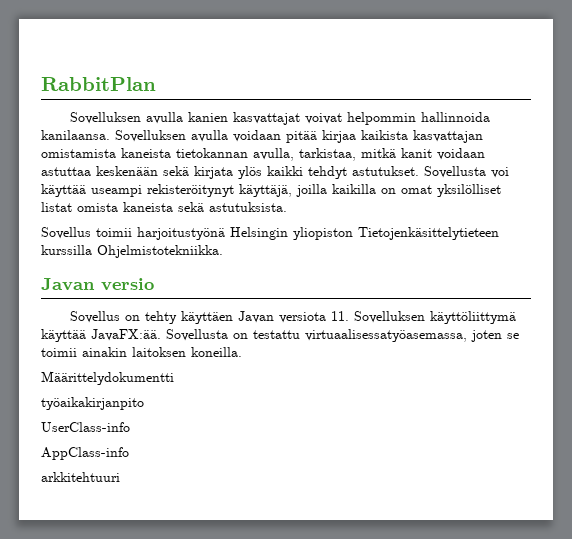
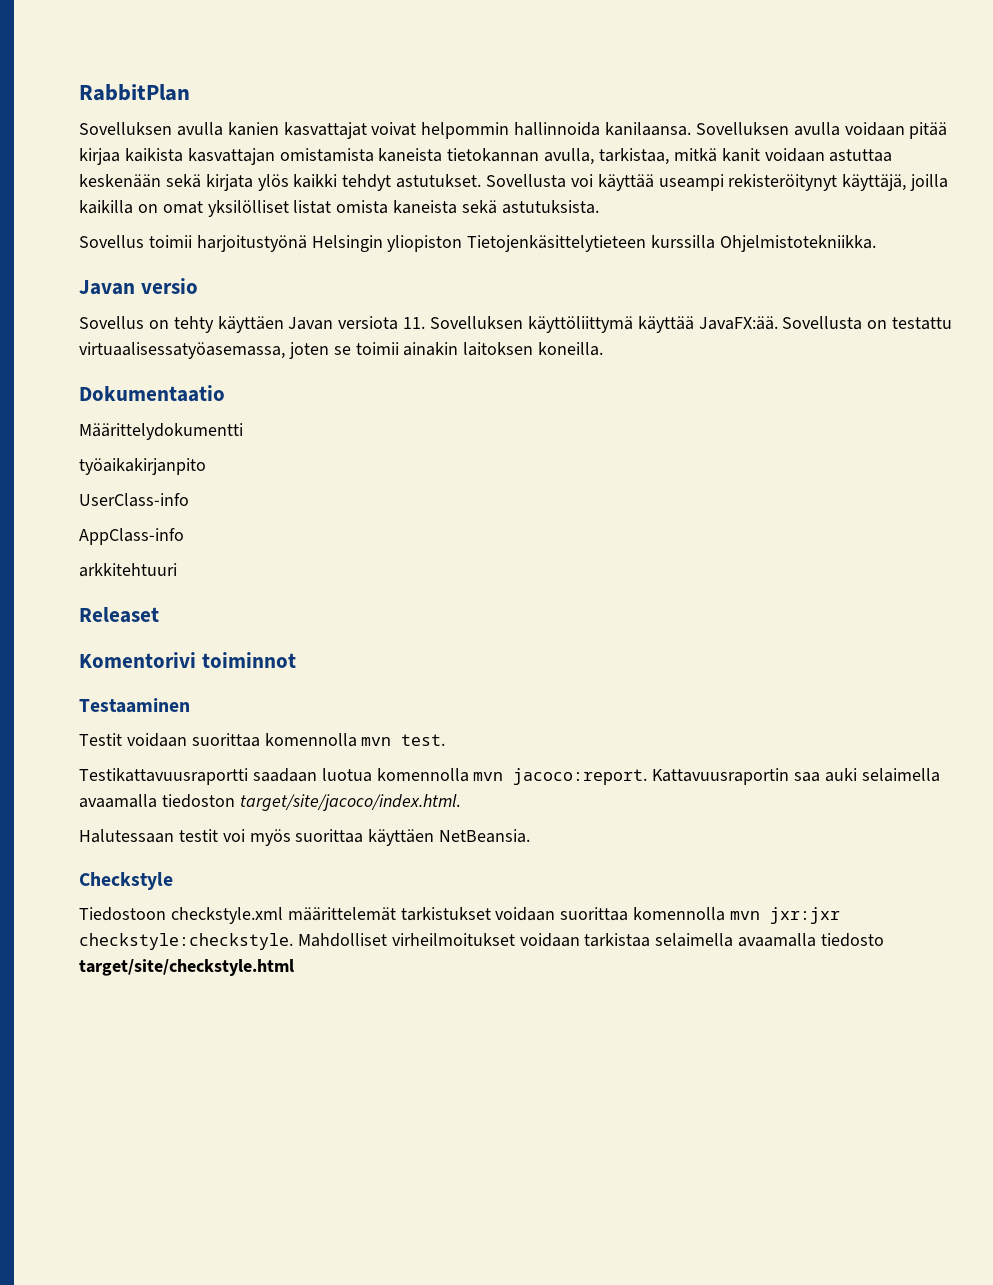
+ Dokumentaatio
+ Releaset
+ Komentorivi toiminnot
+ Testaaminen
+ Testit voidaan suorittaa komennolla mvn test.
+ Testikattavuusraportti saadaan luotua komennolla mvn jacoco:report. Kattavuusraportin saa auki selaimella avaamalla tiedoston target/site/jacoco/index.html.
+ Halutessaan testit voi myös suorittaa käyttäen NetBeansia.
+ Checkstyle
+ Tiedostoon checkstyle.xml määrittelemät tarkistukset voidaan suorittaa komennolla mvn jxr:jxr checkstyle:checkstyle. Mahdolliset virheilmoitukset voidaan tarkistaa selaimella avaamalla tiedosto target/site/checkstyle.html

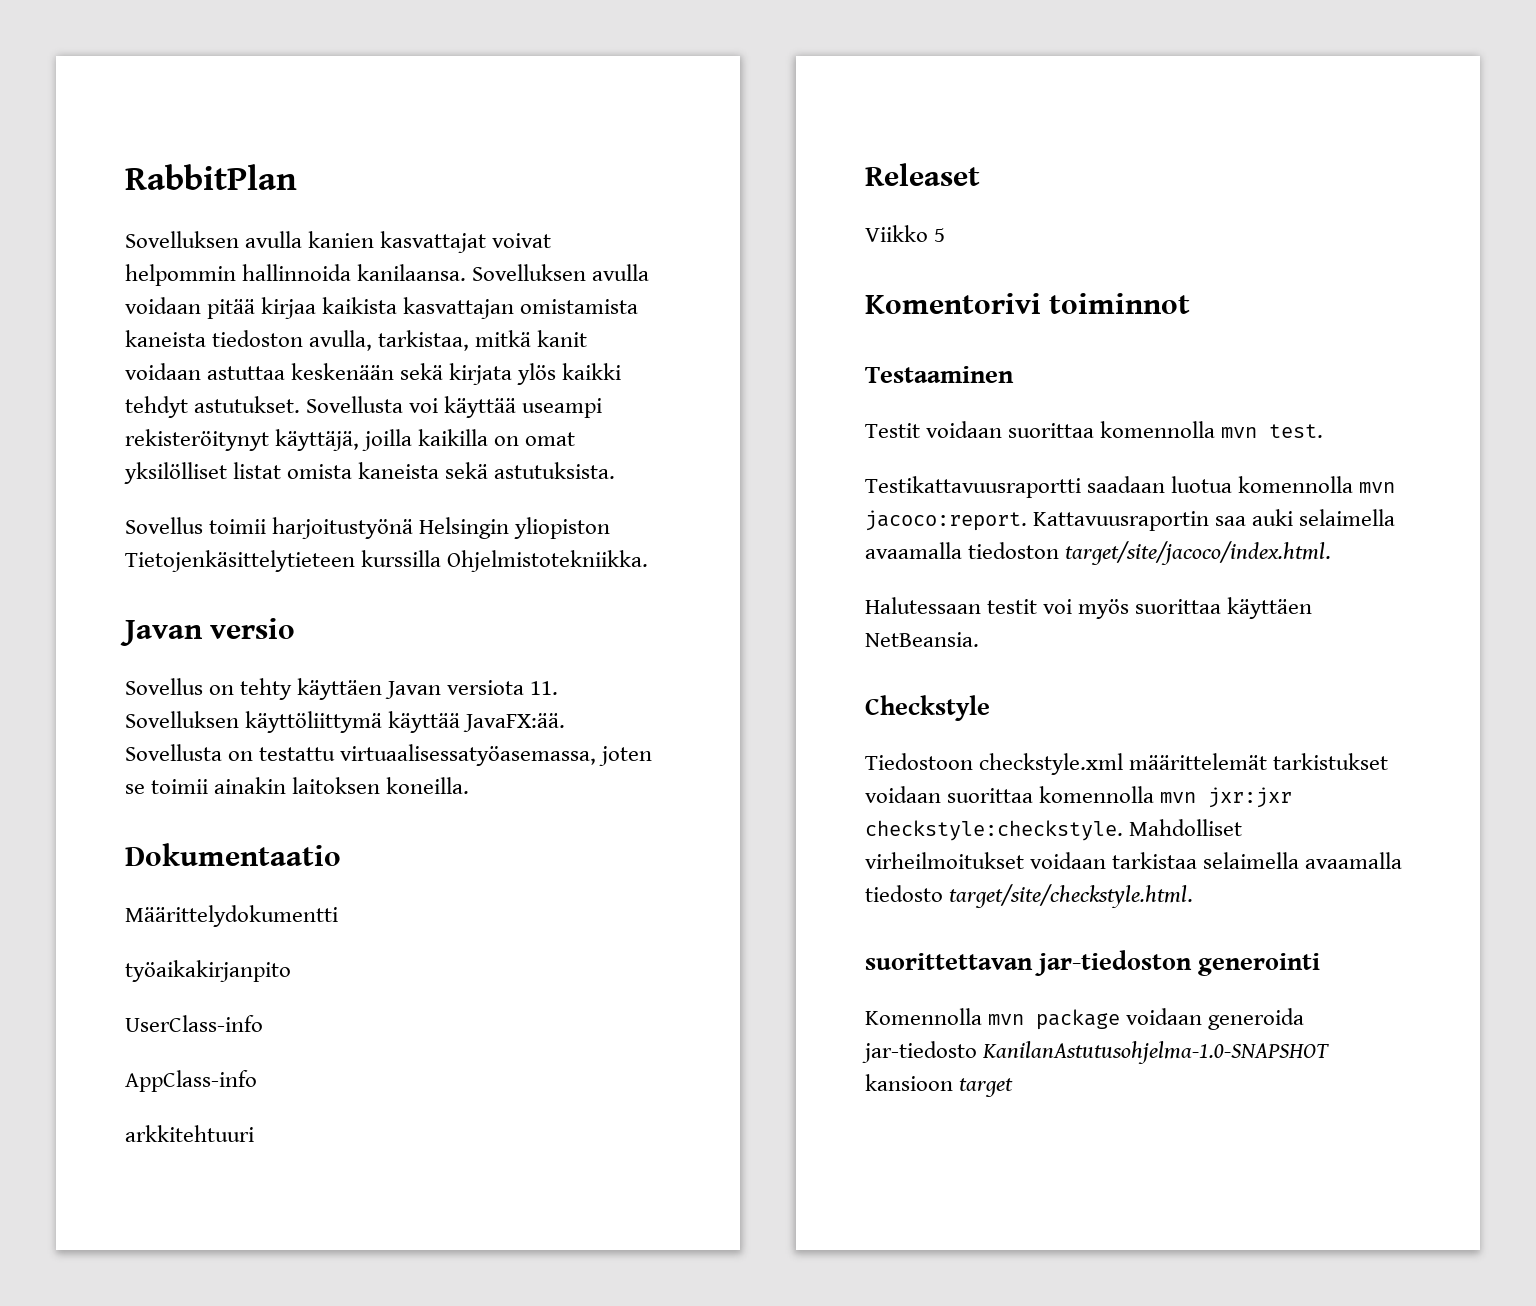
- Sovelluksen avulla voidaan pitää kirjaa kaikista kasvattajan omistamista kaneista tietokannan avulla, tarkistaa, mitkä kanit voidaan astuttaa keskenään sekä kirjata ylös kaikki tehdyt astutukset.
+ Sovelluksen avulla voidaan pitää kirjaa kaikista kasvattajan omistamista kaneista tiedoston avulla, tarkistaa, mitkä kanit voidaan astuttaa keskenään sekä kirjata ylös kaikki tehdyt astutukset.
+ Viikko 5
- Mahdolliset virheilmoitukset voidaan tarkistaa selaimella avaamalla tiedosto target/site/checkstyle.html
+ Mahdolliset virheilmoitukset voidaan tarkistaa selaimella avaamalla tiedosto target/site/checkstyle.html.
+ suorittettavan jar-tiedoston generointi
+ Komennolla mvn package voidaan generoida jar-tiedosto KanilanAstutusohjelma-1.0-SNAPSHOT kansioon target

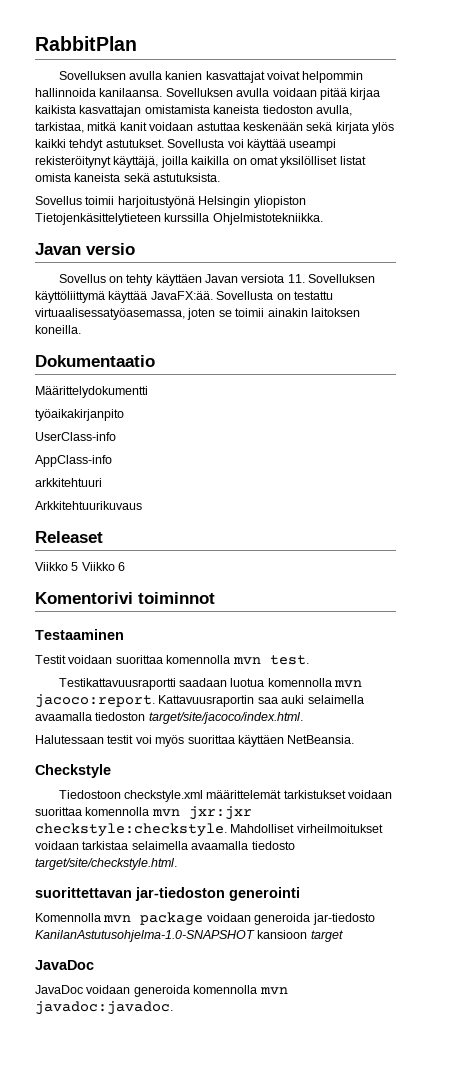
+ Arkkitehtuurikuvaus
- Viikko 5
+ Viikko 5 Viikko 6
  Komennolla mvn package voidaan generoida jar-tiedosto KanilanAstutusohjelma-1.0-SNAPSHOT kansioon target
+ JavaDoc
+ JavaDoc voidaan generoida komennolla mvn javadoc:javadoc.

